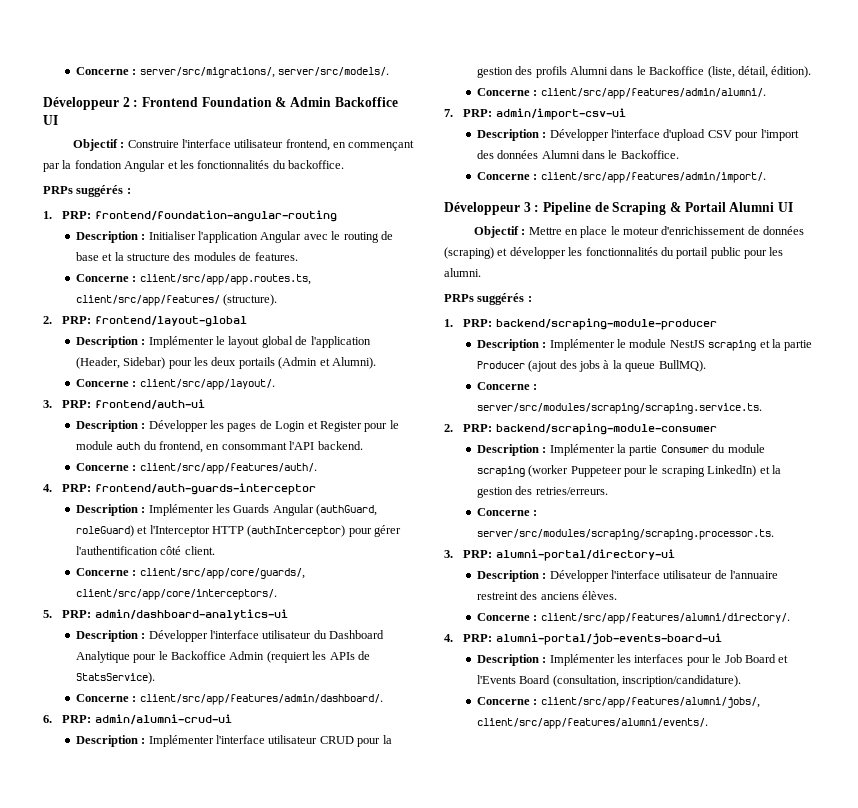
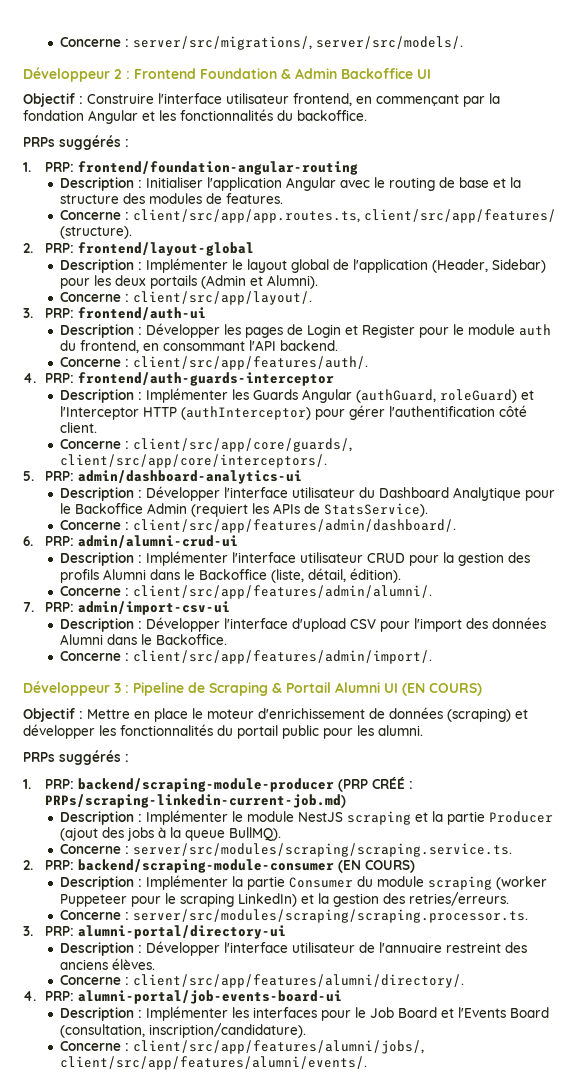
- Développeur 3 : Pipeline de Scraping & Portail Alumni UI
+ Développeur 3 : Pipeline de Scraping & Portail Alumni UI (EN COURS)
- 1. PRP: backend/scraping-module-producer
+ 1. PRP: backend/scraping-module-producer (PRP CRÉÉ : PRPs/scraping-linkedin-current-job.md)
- 2. PRP: backend/scraping-module-consumer
+ 2. PRP: backend/scraping-module-consumer (EN COURS)

